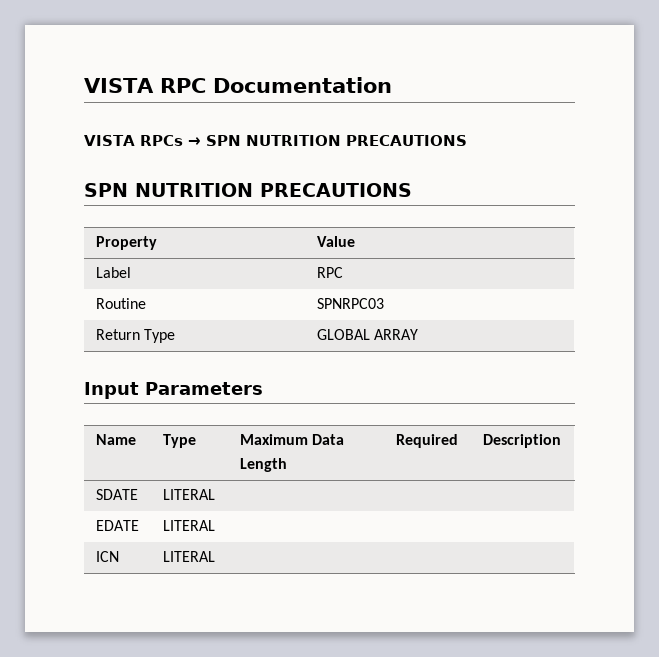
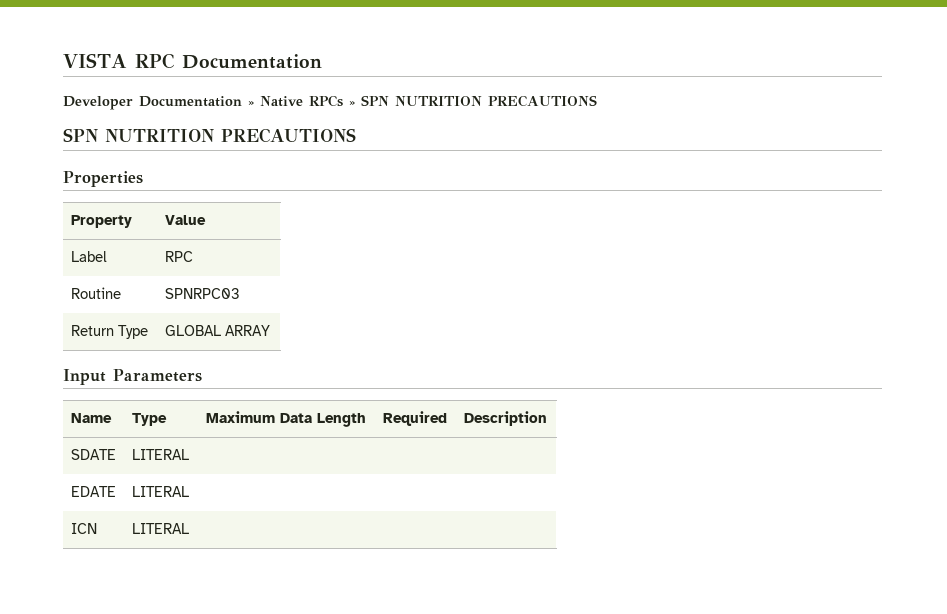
- VISTA RPCs → SPN NUTRITION PRECAUTIONS
+ Developer Documentation » Native RPCs » SPN NUTRITION PRECAUTIONS
+ Properties

